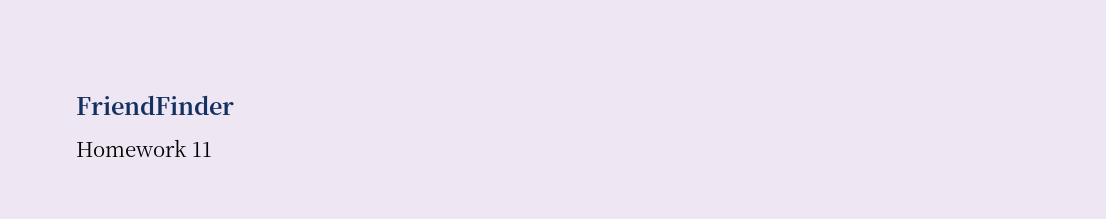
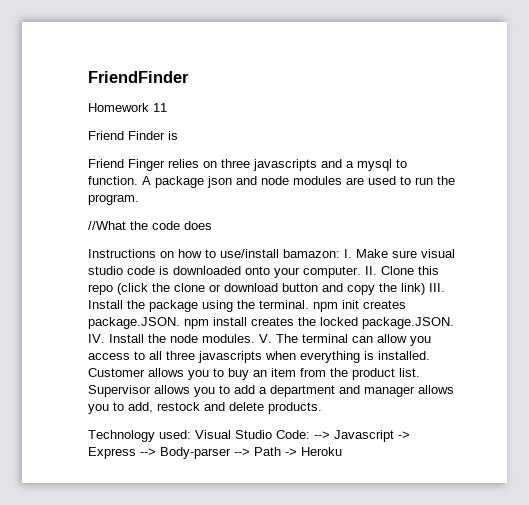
+ Friend Finder is
+ Friend Finger relies on three javascripts and a mysql to function. A package json and node modules are used to run the program.
+ //What the code does
+ Instructions on how to use/install bamazon: I. Make sure visual studio code is downloaded onto your computer. II. Clone this repo (click the clone or download button and copy the link) III. Install the package using the terminal. npm init creates package.JSON. npm install creates the locked package.JSON. IV. Install the node modules. V. The terminal can allow you access to all three javascripts when everything is installed. Customer allows you to buy an item from the product list. Supervisor allows you to add a department and manager allows you to add, restock and delete products.
+ Technology used: Visual Studio Code: --> Javascript -> Express --> Body-parser --> Path -> Heroku

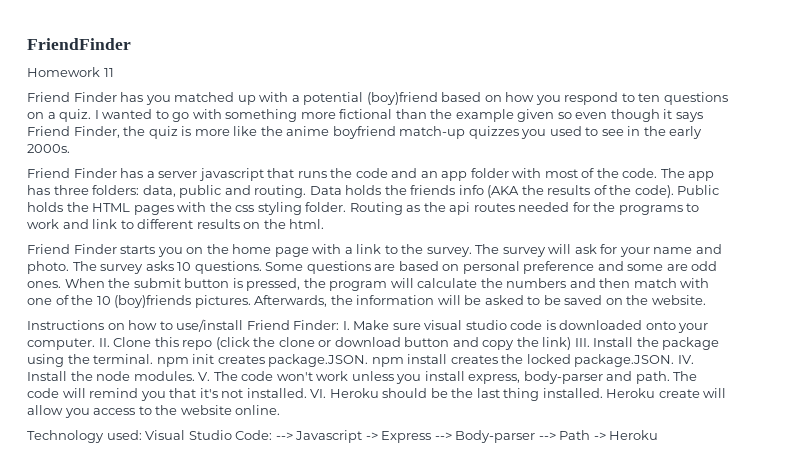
- Friend Finder is
- Friend Finger relies on three javascripts and a mysql to function. A package json and node modules are used to run the program.
- //What the code does
+ Friend Finder has you matched up with a potential (boy)friend based on how you respond to ten questions on a quiz. I wanted to go with something more fictional than the example given so even though it says Friend Finder, the quiz is more like the anime boyfriend match-up quizzes you used to see in the early 2000s.
+ Friend Finder has a server javascript that runs the code and an app folder with most of the code. The app has three folders: data, public and routing. Data holds the friends info (AKA the results of the code). Public holds the HTML pages with the css styling folder. Routing as the api routes needed for the programs to work and link to different results on the html.
+ Friend Finder starts you on the home page with a link to the survey. The survey will ask for your name and photo. The survey asks 10 questions. Some questions are based on personal preference and some are odd ones. When the submit button is pressed, the program will calculate the numbers and then match with one of the 10 (boy)friends pictures. Afterwards, the information will be asked to be saved on the website.
- Instructions on how to use/install bamazon: I. Make sure visual studio code is downloaded onto your computer.
+ Instructions on how to use/install Friend Finder: I. Make sure visual studio code is downloaded onto your computer.
- V. The terminal can allow you access to all three javascripts when everything is installed. Customer allows you to buy an item from the product list. Supervisor allows you to add a department and manager allows you to add, restock and delete products.
+ V. The code won't work unless you install express, body-parser and path. The code will remind you that it's not installed. VI. Heroku should be the last thing installed. Heroku create will allow you access to the website online.

